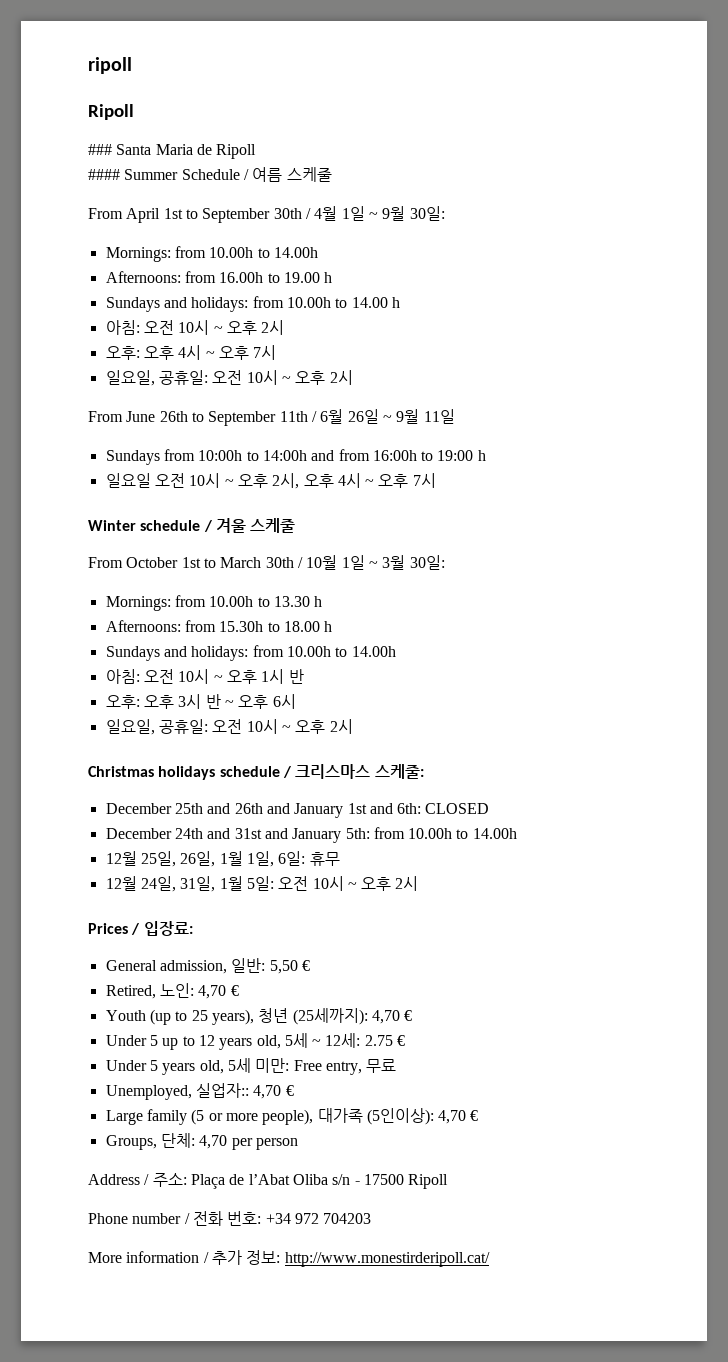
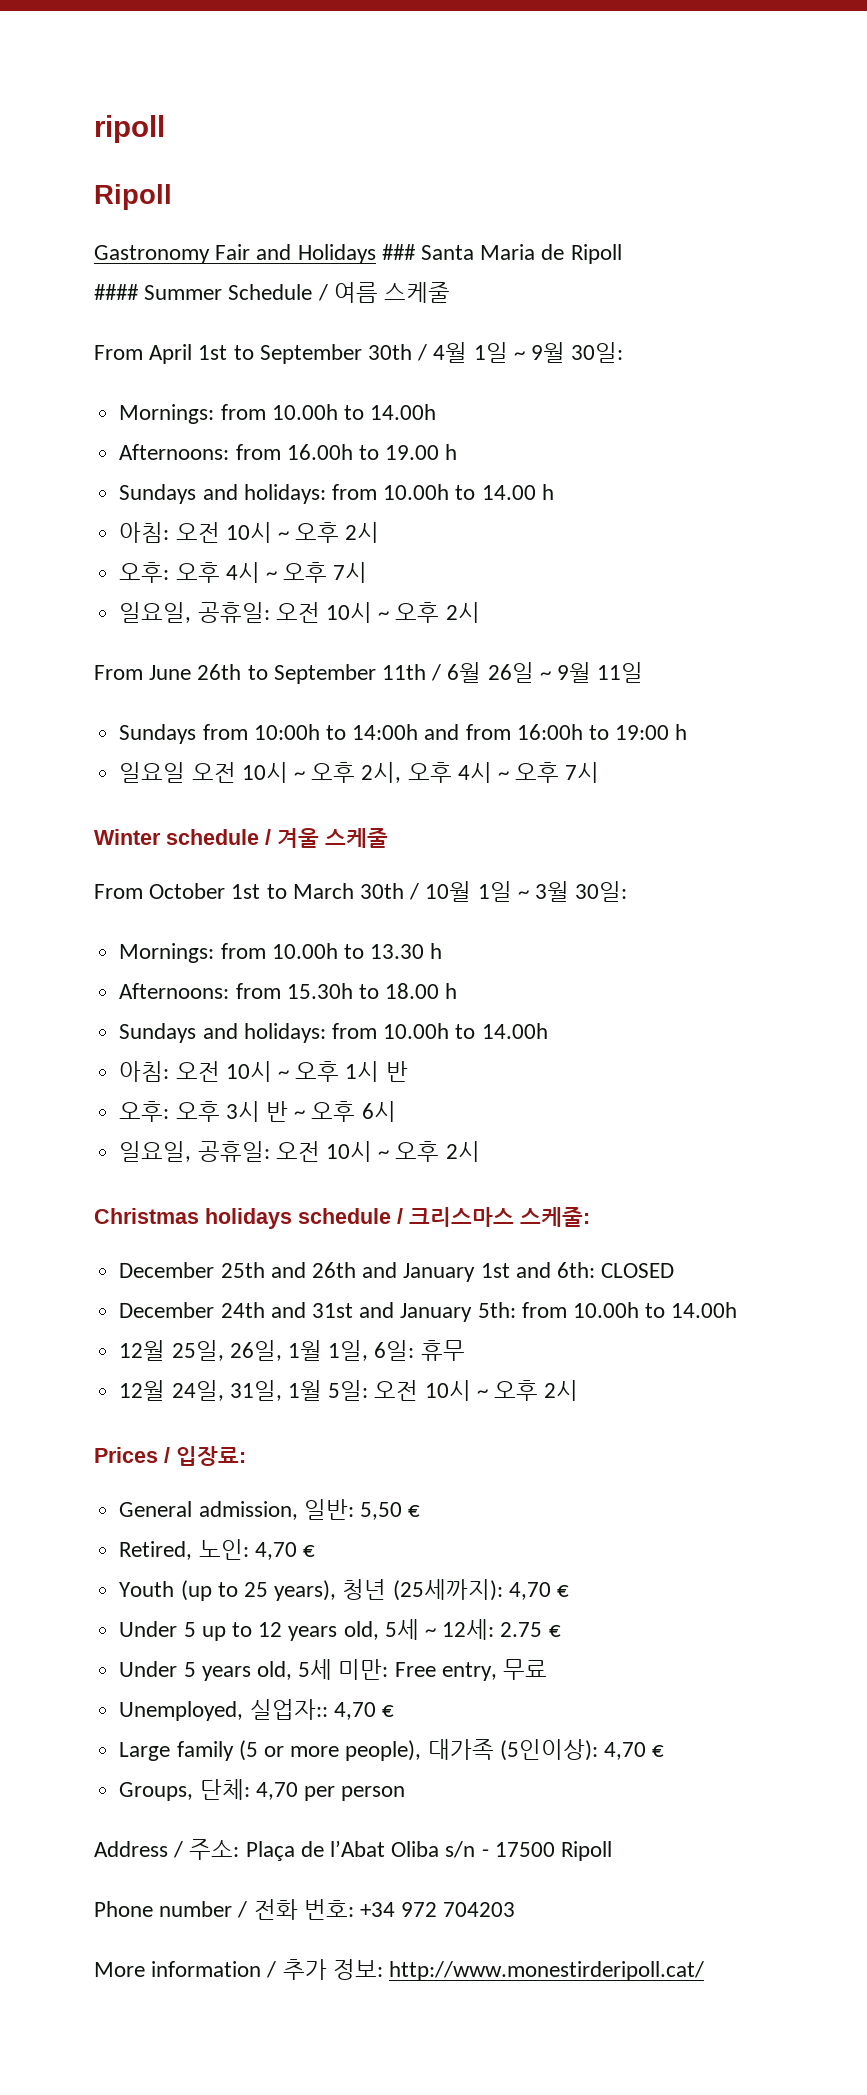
- ### Santa Maria de Ripoll
+ Gastronomy Fair and Holidays ### Santa Maria de Ripoll

